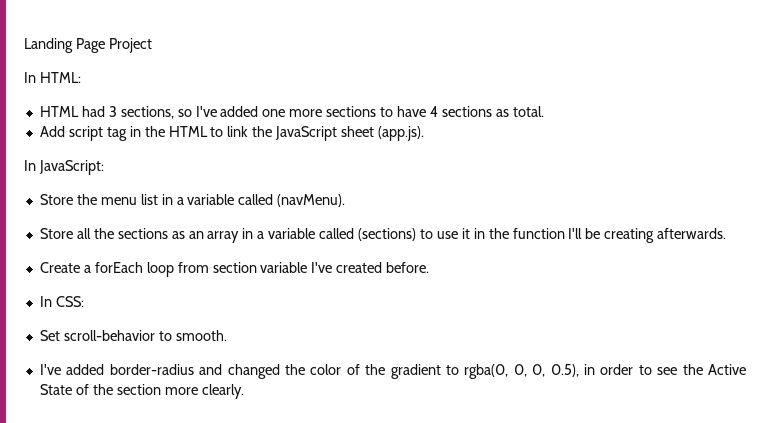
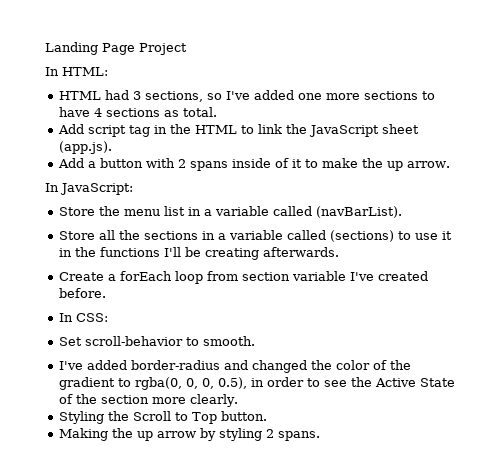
+ Add a button with 2 spans inside of it to make the up arrow.
- Store the menu list in a variable called (navMenu).
+ Store the menu list in a variable called (navBarList).
- Store all the sections as an array in a variable called (sections) to use it in the function I'll be creating afterwards.
+ Store all the sections in a variable called (sections) to use it in the functions I'll be creating afterwards.
+ Styling the Scroll to Top button.
+ Making the up arrow by styling 2 spans.

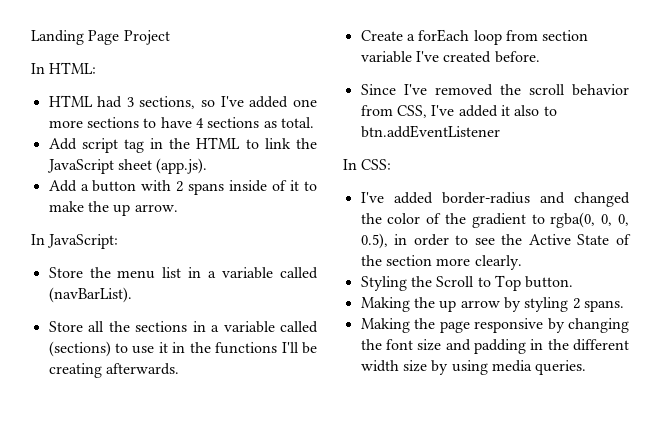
+ Since I've removed the scroll behavior from CSS, I've added it also to btn.addEventListener
  In CSS:
- Set scroll-behavior to smooth.
+ Making the page responsive by changing the font size and padding in the different width size by using media queries.

